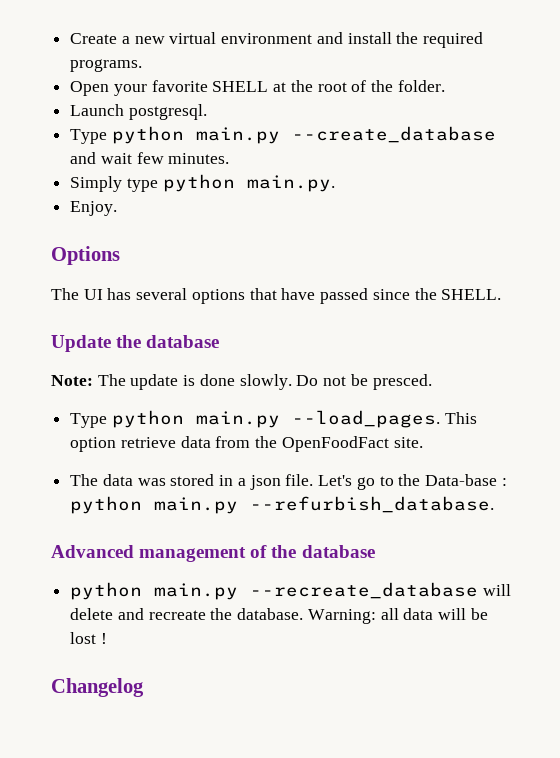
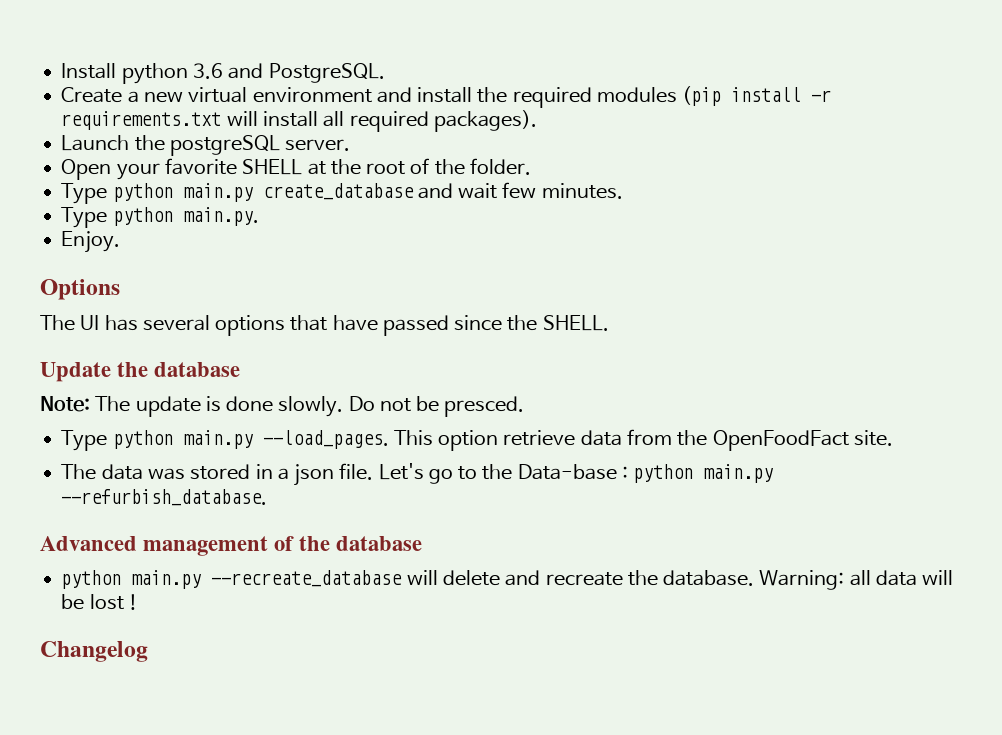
+ Install python 3.6 and PostgreSQL.
- Create a new virtual environment and install the required programs.
+ Create a new virtual environment and install the required modules (pip install -r requirements.txt will install all required packages).
+ Launch the postgreSQL server.
- Launch postgresql.
- Type python main.py --create_database and wait few minutes.
+ Type python main.py create_database and wait few minutes.
- Simply type python main.py.
+ Type python main.py.

